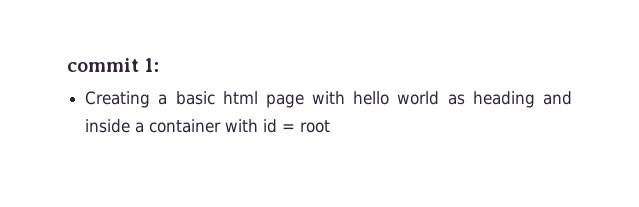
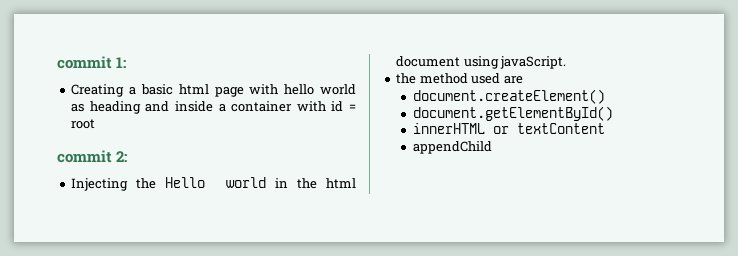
+ commit 2:
+ Injecting the Hello world in the html document using javaScript.
+ the method used are
+ document.createElement()
+ document.getElementById()
+ innerHTML or textContent
+ appendChild

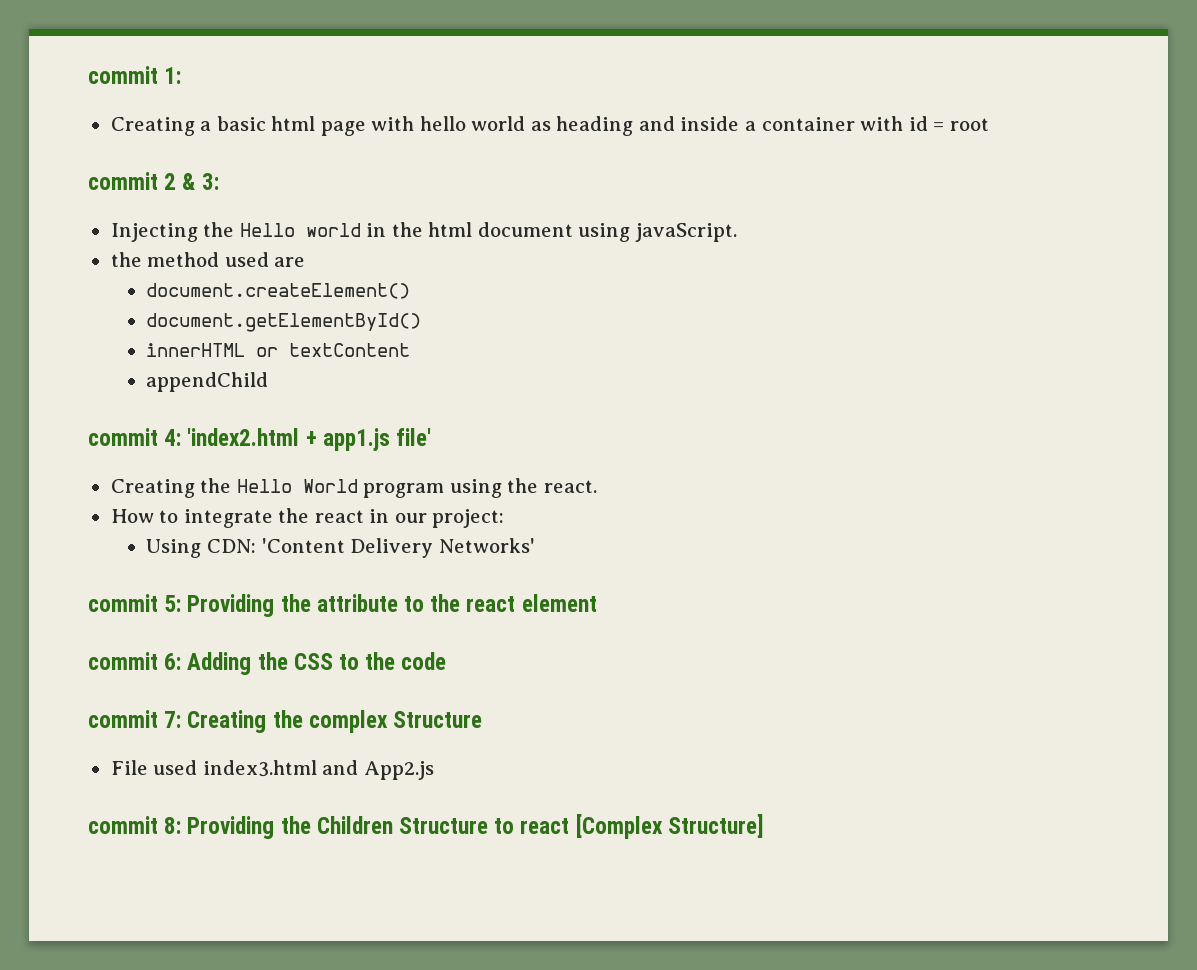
- commit 2:
+ commit 2 & 3:
+ commit 4: 'index2.html + app1.js file'
+ Creating the Hello World program using the react.
+ How to integrate the react in our project:
+ Using CDN: 'Content Delivery Networks'
+ commit 5: Providing the attribute to the react element
+ commit 6: Adding the CSS to the code
+ commit 7: Creating the complex Structure
+ File used index3.html and App2.js
+ commit 8: Providing the Children Structure to react [Complex Structure]

